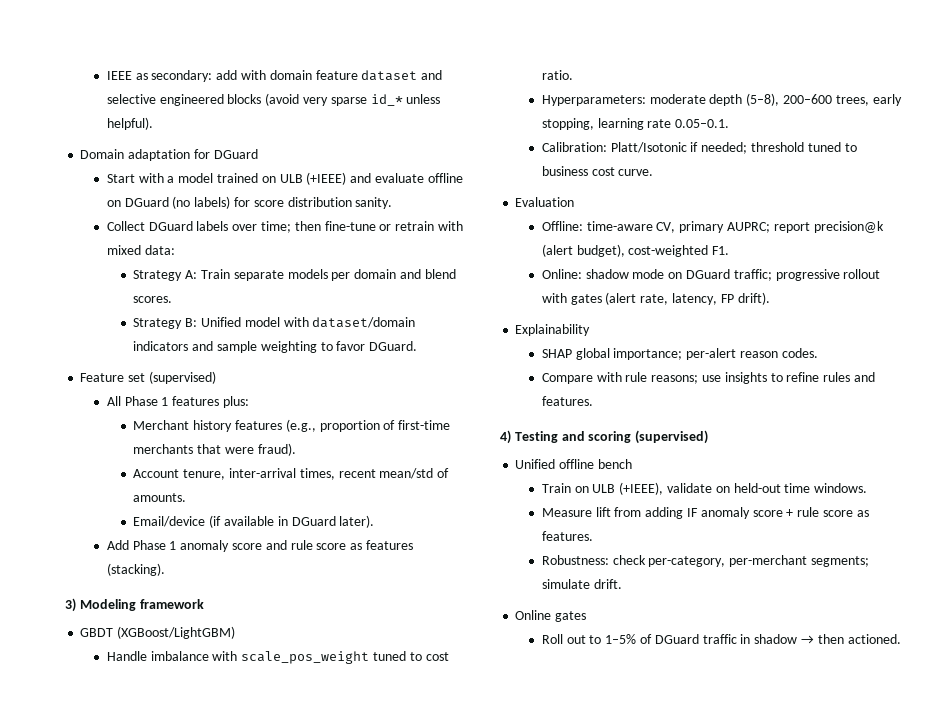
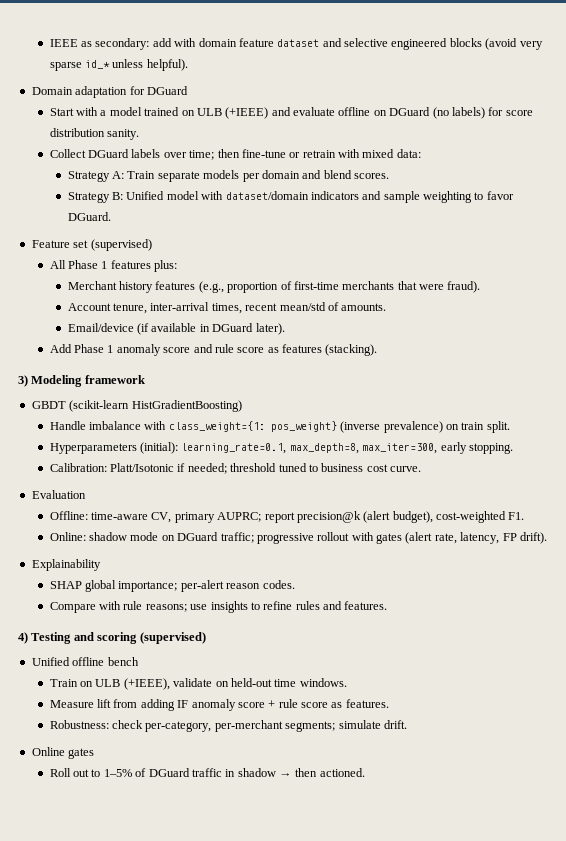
- GBDT (XGBoost/LightGBM)
+ GBDT (scikit-learn HistGradientBoosting)
- Handle imbalance with scale_pos_weight tuned to cost ratio.
- Hyperparameters: moderate depth (5–8), 200–600 trees, early stopping, learning rate 0.05–0.1.
+ Handle imbalance with class_weight={1: pos_weight} (inverse prevalence) on train split.
+ Hyperparameters (initial): learning_rate=0.1, max_depth=8, max_iter=300, early stopping.

